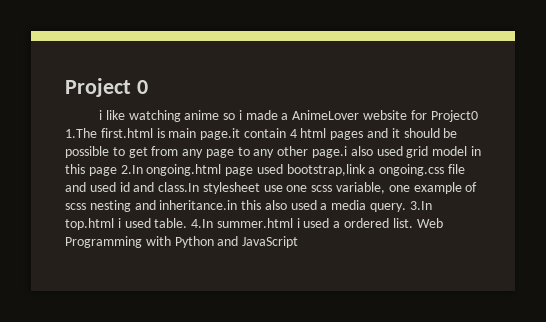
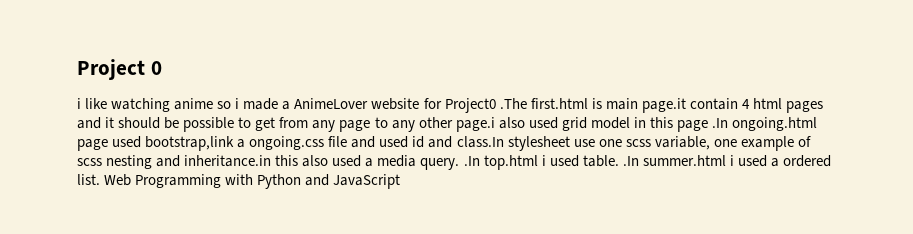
- i like watching anime so i made a AnimeLover website for Project0 1.The first.html is main page.it contain 4 html pages and it should be possible to get from any page to any other page.i also used grid model in this page 2.In ongoing.html page used bootstrap,link a ongoing.css file and used id and class.In stylesheet use one scss variable, one example of scss nesting and inheritance.in this also used a media query. 3.In top.html i used table. 4.In summer.html i used a ordered list.
+ i like watching anime so i made a AnimeLover website for Project0 .The first.html is main page.it contain 4 html pages and it should be possible to get from any page to any other page.i also used grid model in this page .In ongoing.html page used bootstrap,link a ongoing.css file and used id and class.In stylesheet use one scss variable, one example of scss nesting and inheritance.in this also used a media query. .In top.html i used table. .In summer.html i used a ordered list.

